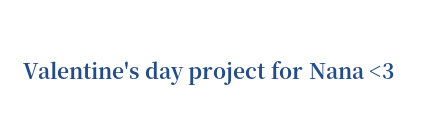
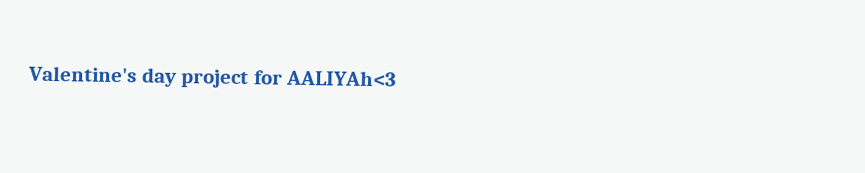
- Valentine's day project for Nana <3
+ Valentine's day project for AALIYAh<3

